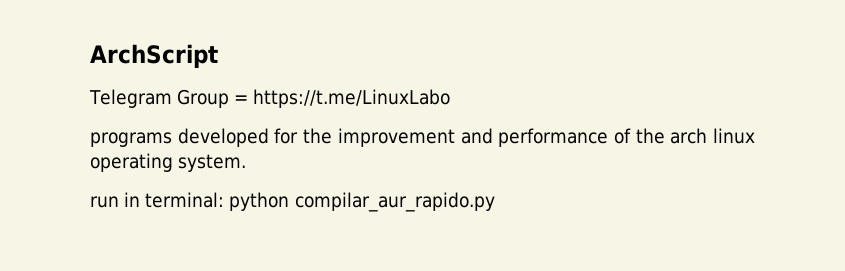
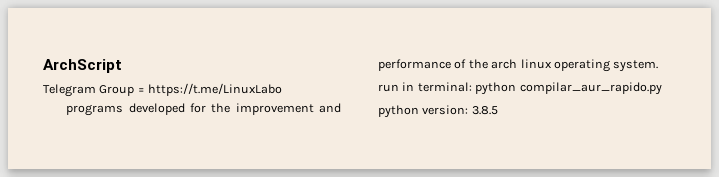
+ python version: 3.8.5

